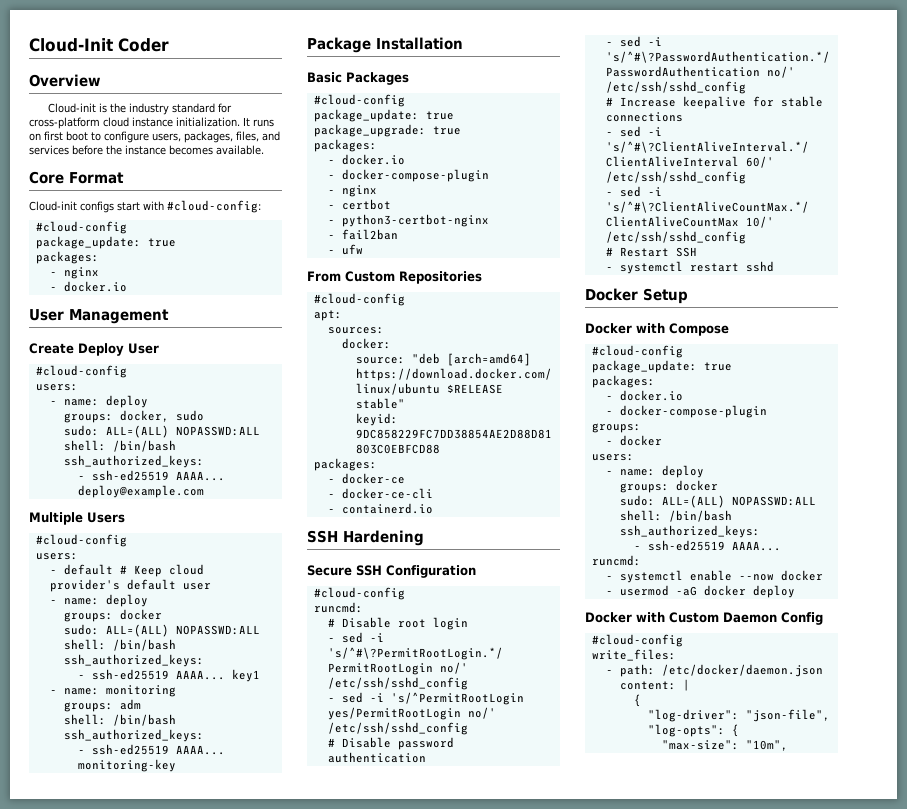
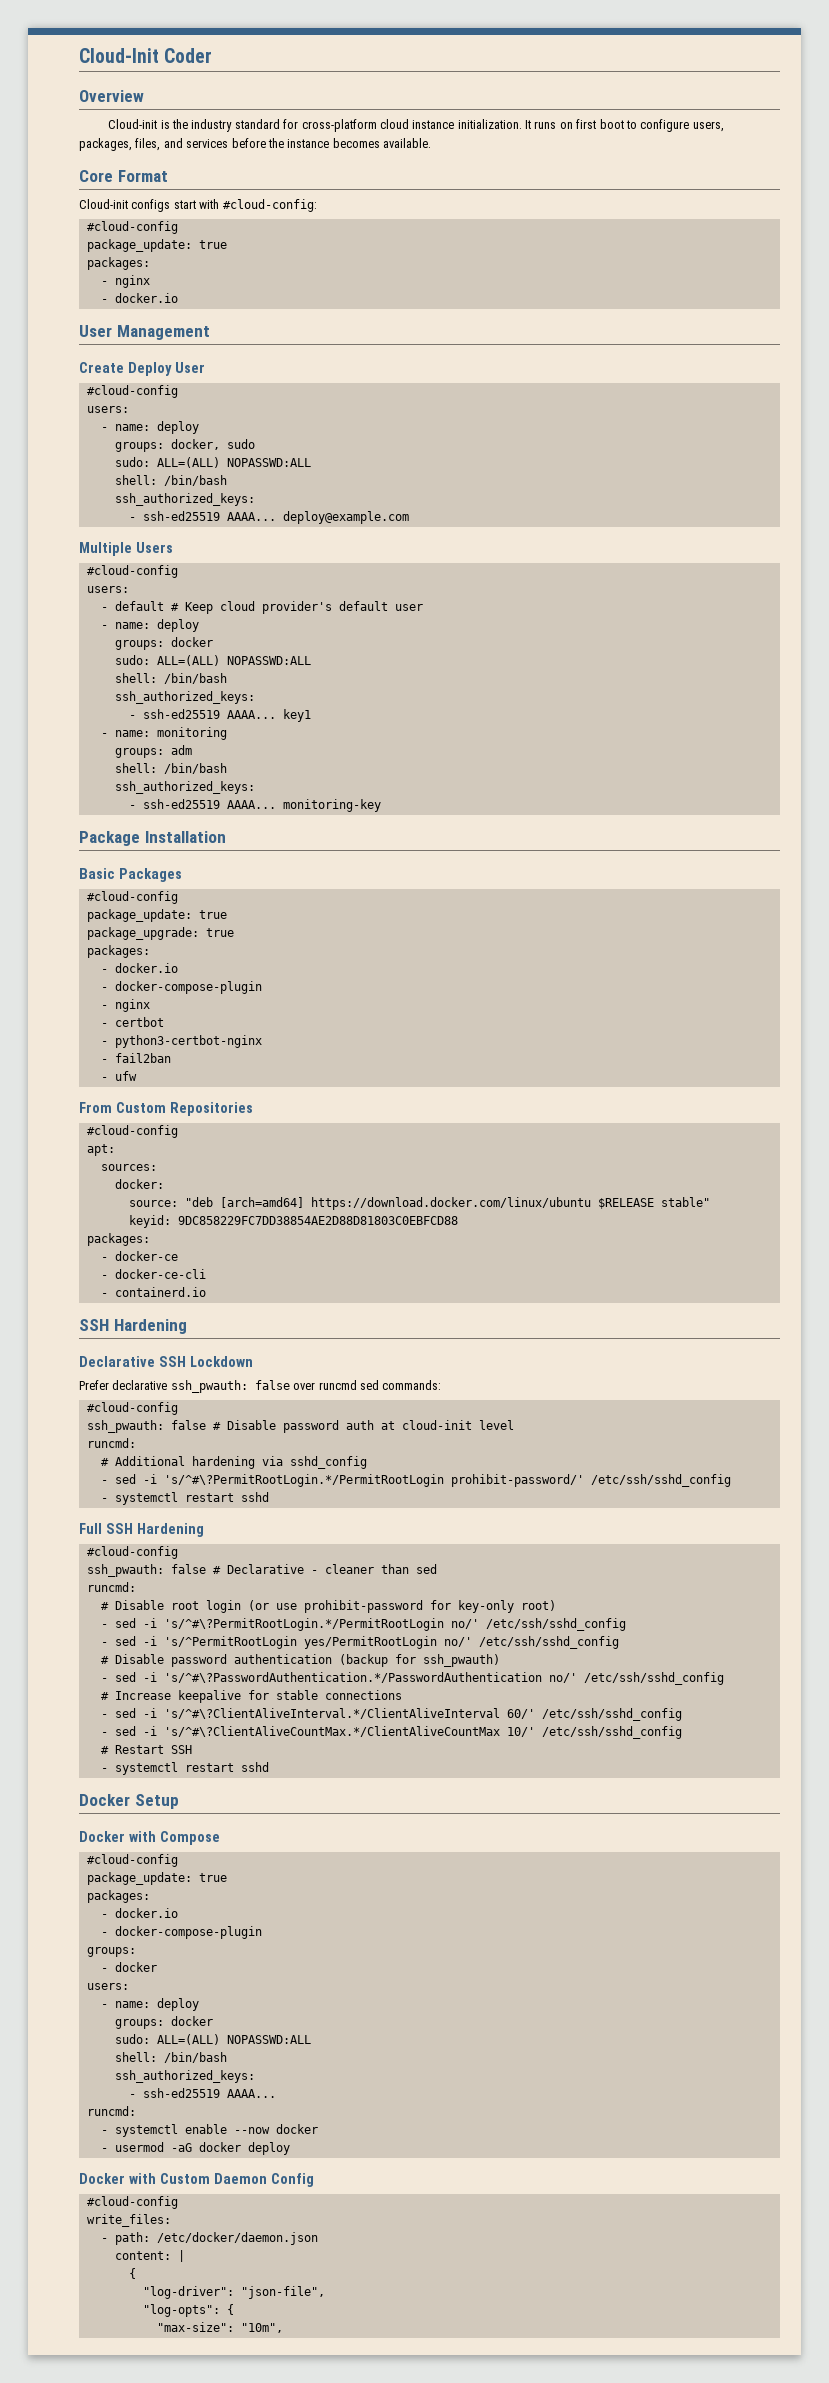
- Secure SSH Configuration
+ Declarative SSH Lockdown
+ Prefer declarative ssh_pwauth: false over runcmd sed commands:
  #cloud-config
+ ssh_pwauth: false # Disable password auth at cloud-init level
+ runcmd:
+ # Additional hardening via sshd_config
+ - sed -i 's/^#\?PermitRootLogin.*/PermitRootLogin prohibit-password/' /etc/ssh/sshd_config
+ - systemctl restart sshd
+ Full SSH Hardening
+ #cloud-config
+ ssh_pwauth: false # Declarative - cleaner than sed
- # Disable root login
+ # Disable root login (or use prohibit-password for key-only root)
- # Disable password authentication
+ # Disable password authentication (backup for ssh_pwauth)

